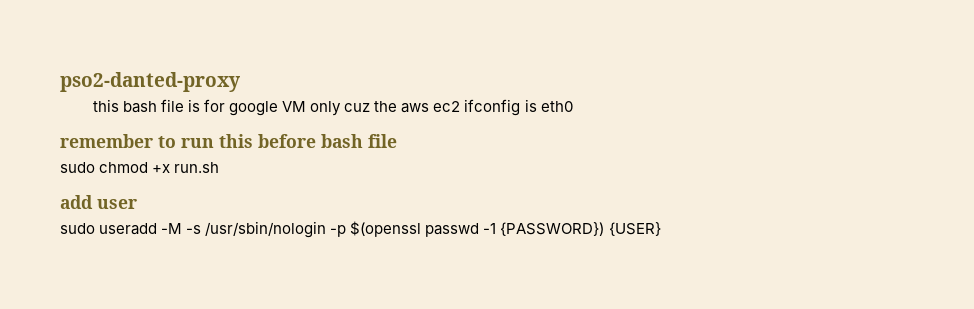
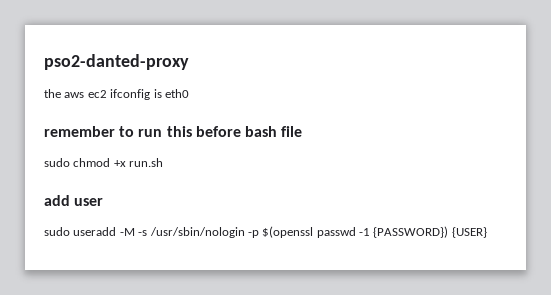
- this bash file is for google VM only cuz the aws ec2 ifconfig is eth0
+ the aws ec2 ifconfig is eth0

